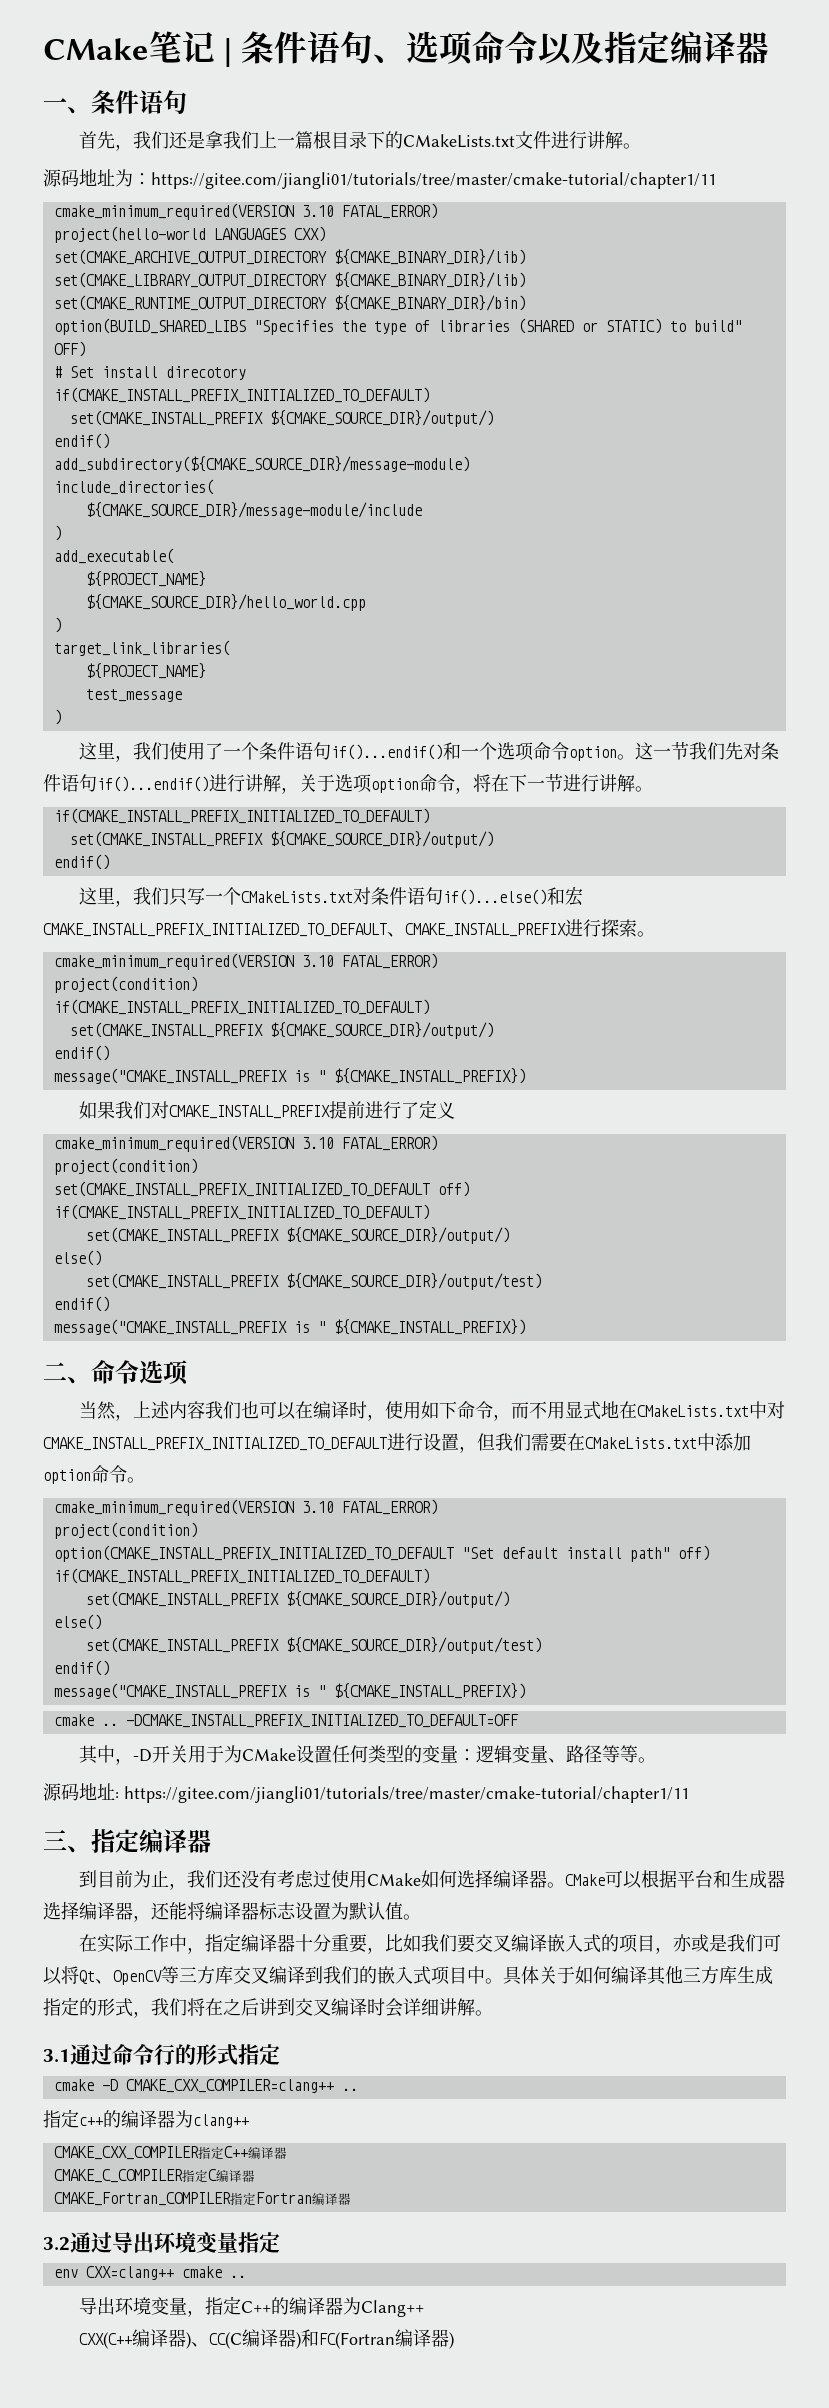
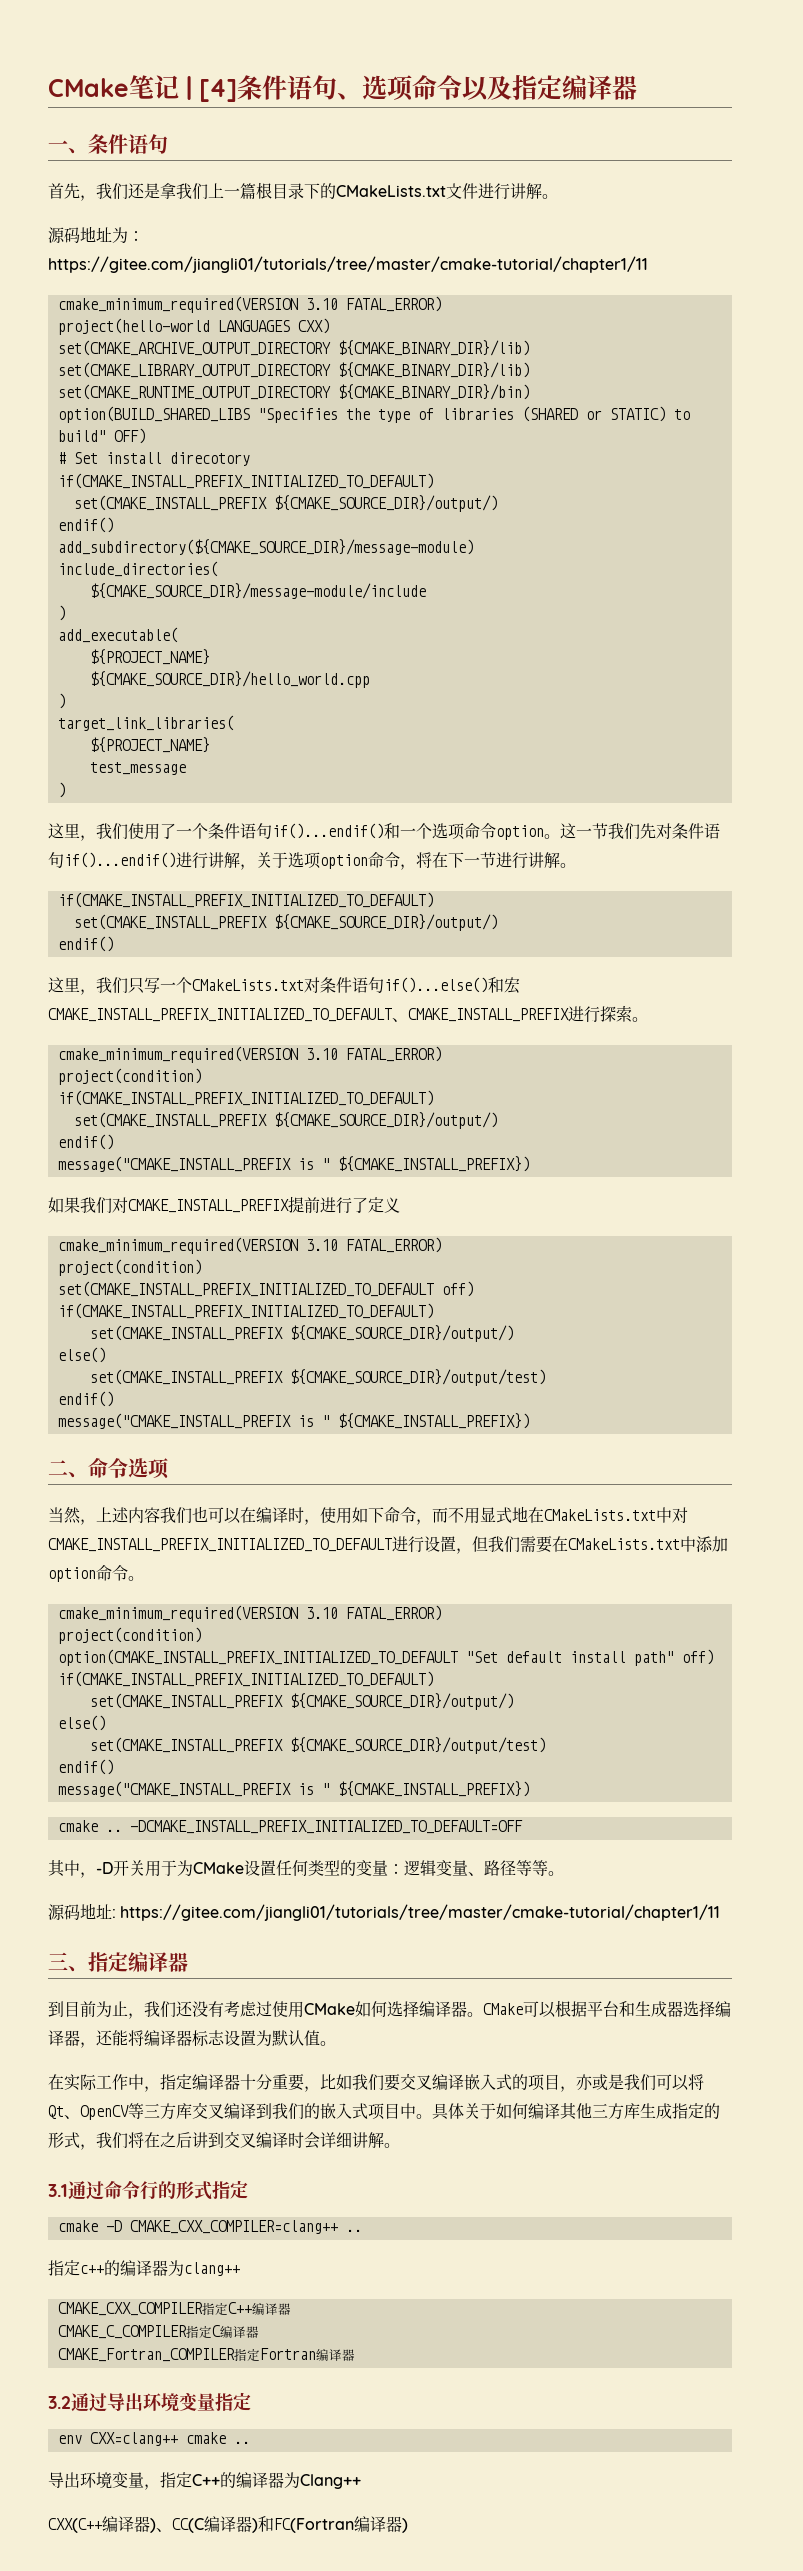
- CMake笔记 | 条件语句、选项命令以及指定编译器
+ CMake笔记 | [4]条件语句、选项命令以及指定编译器

